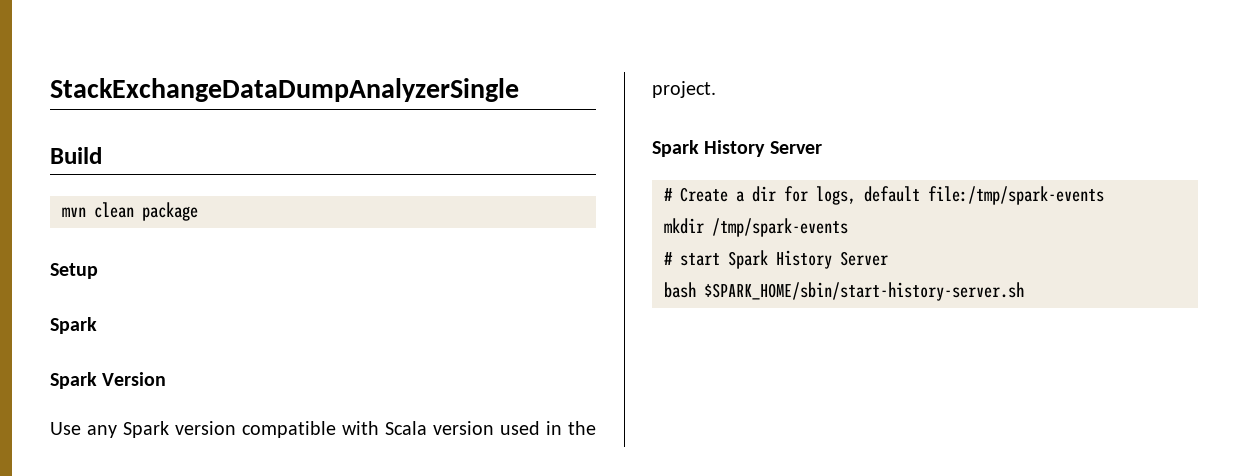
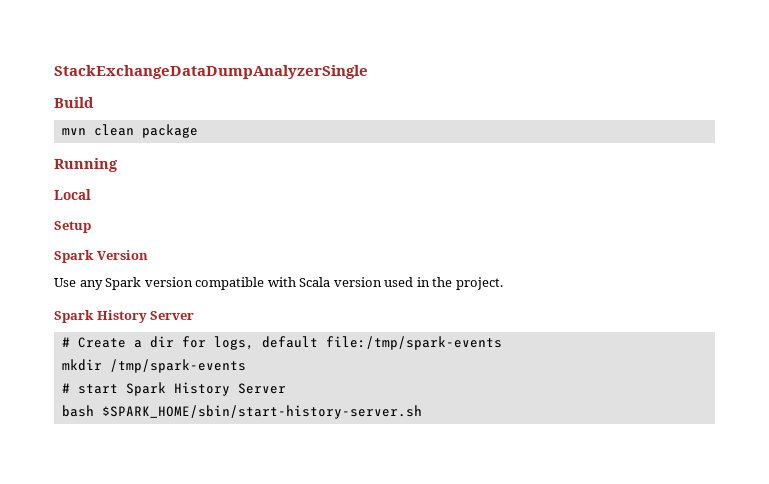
+ Running
+ Local
  Setup
- Spark

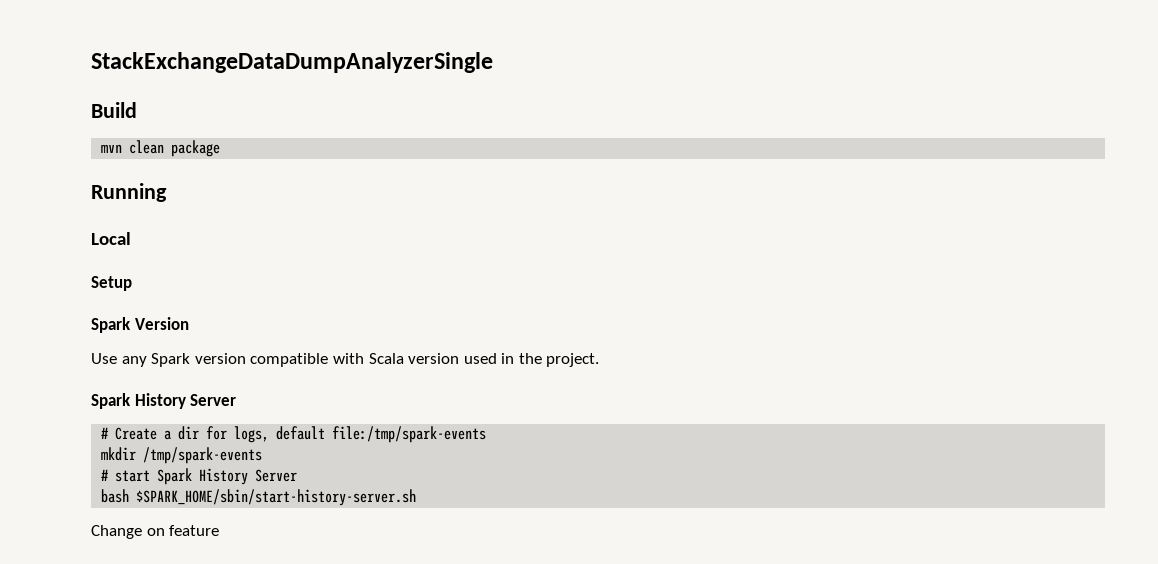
+ Change on feature

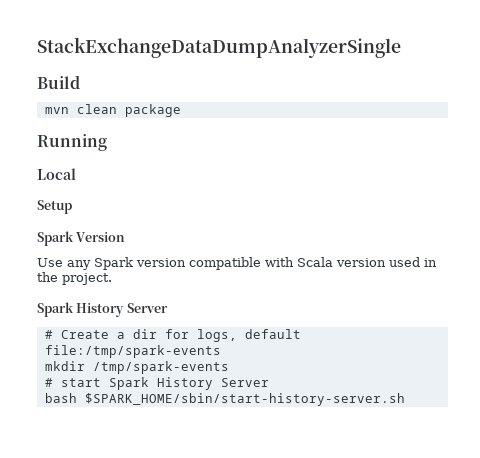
- Change on feature

